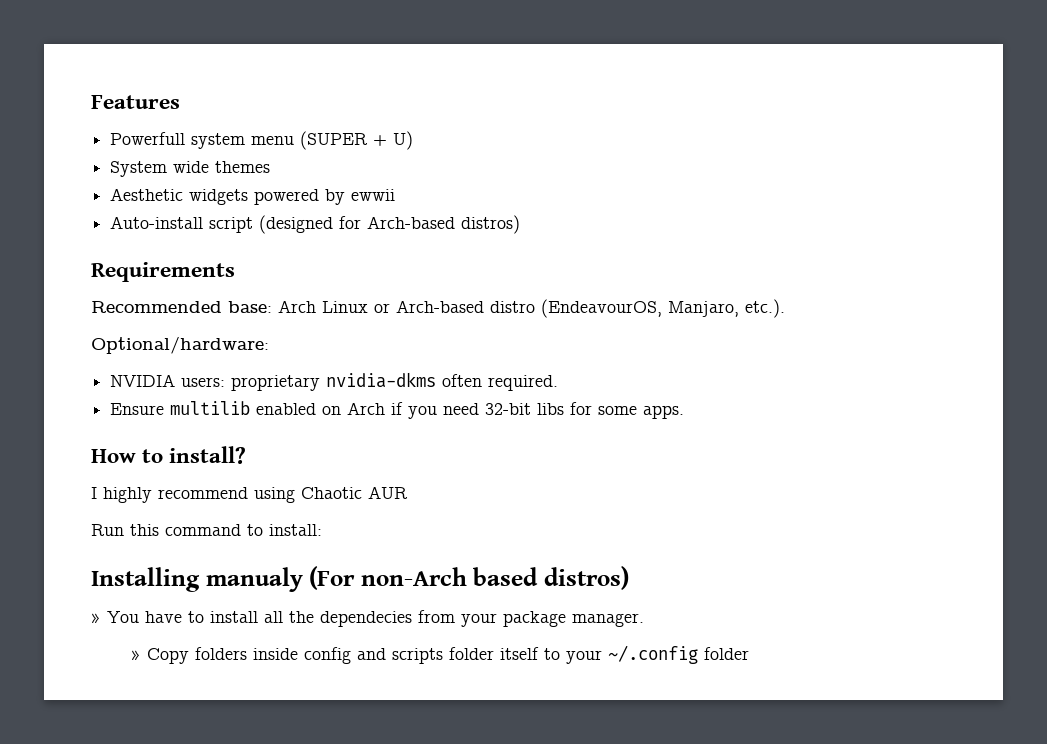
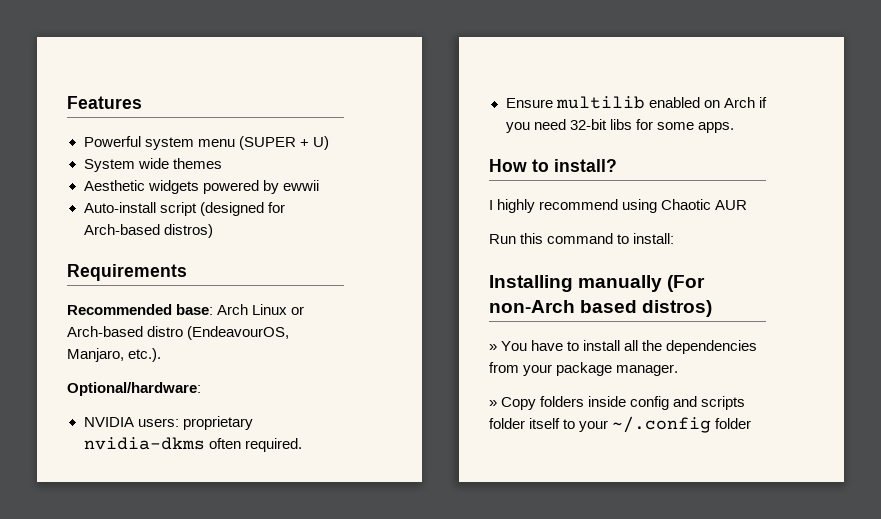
- Powerfull system menu (SUPER + U)
+ Powerful system menu (SUPER + U)
- Installing manualy (For non-Arch based distros)
+ Installing manually (For non-Arch based distros)
- » You have to install all the dependecies from your package manager.
+ » You have to install all the dependencies from your package manager.

